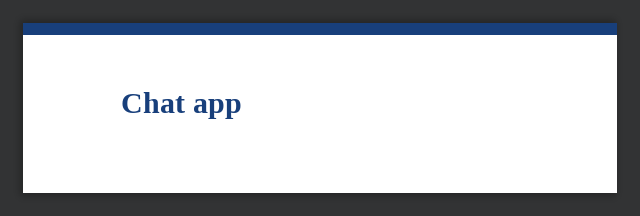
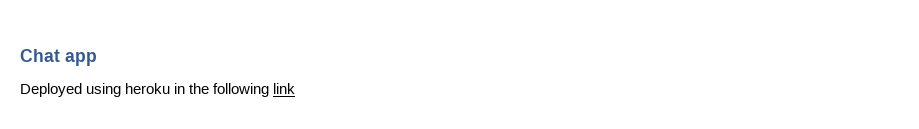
+ Deployed using heroku in the following link

